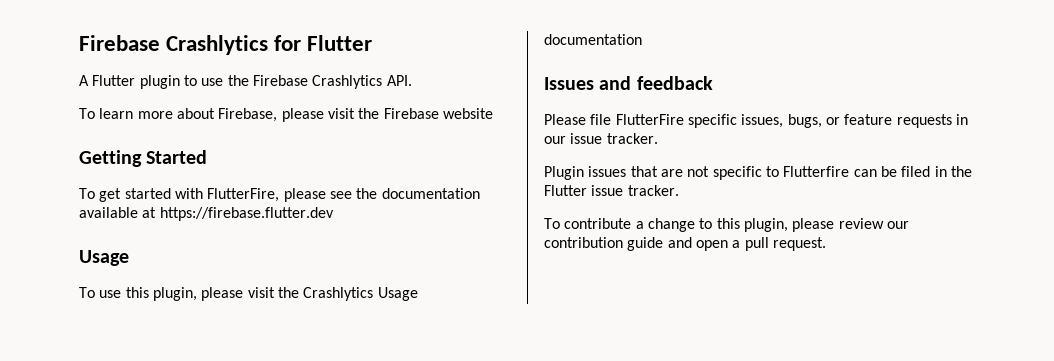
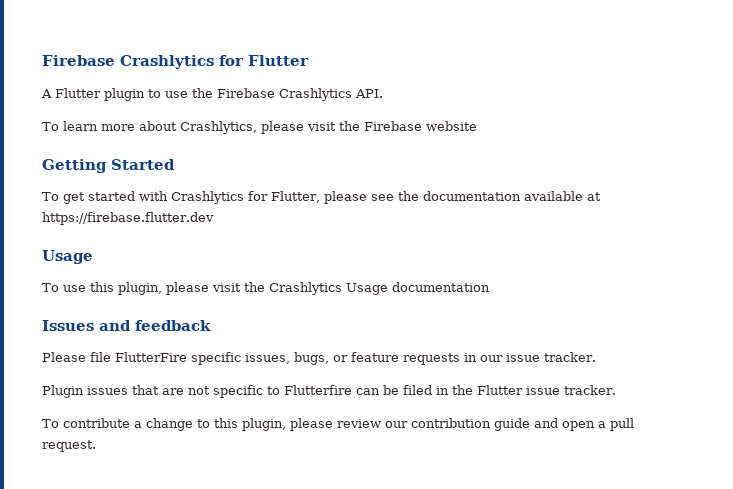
- To learn more about Firebase, please visit the Firebase website
+ To learn more about Crashlytics, please visit the Firebase website
- To get started with FlutterFire, please see the documentation available at https://firebase.flutter.dev
+ To get started with Crashlytics for Flutter, please see the documentation available at https://firebase.flutter.dev

